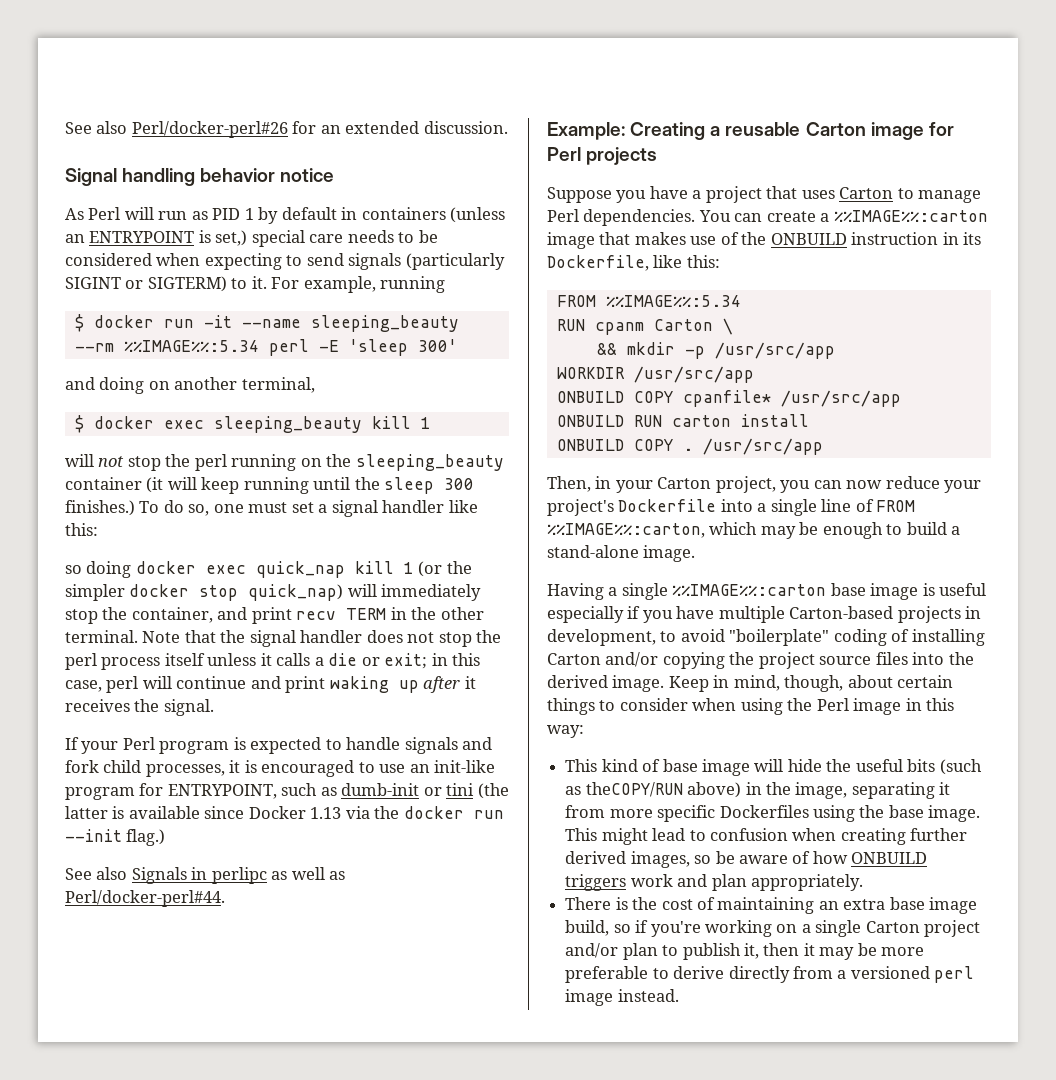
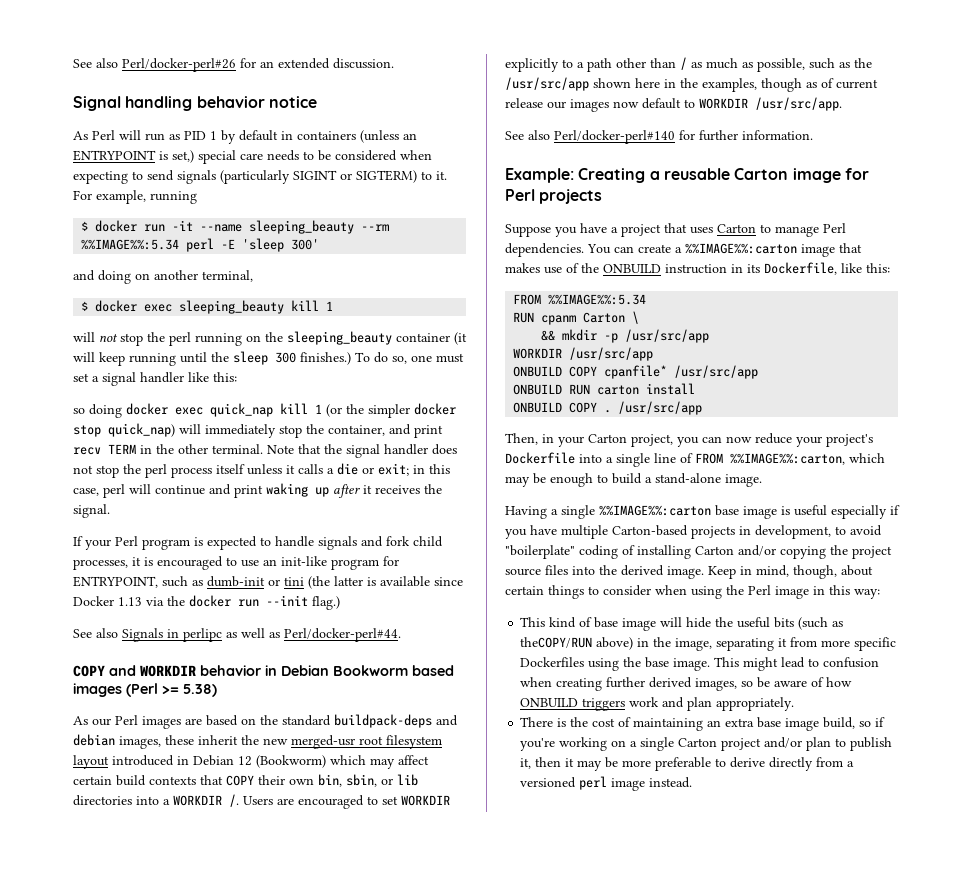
+ COPY and WORKDIR behavior in Debian Bookworm based images (Perl >= 5.38)
+ As our Perl images are based on the standard buildpack-deps and debian images, these inherit the new merged-usr root filesystem layout introduced in Debian 12 (Bookworm) which may affect certain build contexts that COPY their own bin, sbin, or lib directories into a WORKDIR /. Users are encouraged to set WORKDIR explicitly to a path other than / as much as possible, such as the /usr/src/app shown here in the examples, though as of current release our images now default to WORKDIR /usr/src/app.
+ See also Perl/docker-perl#140 for further information.

